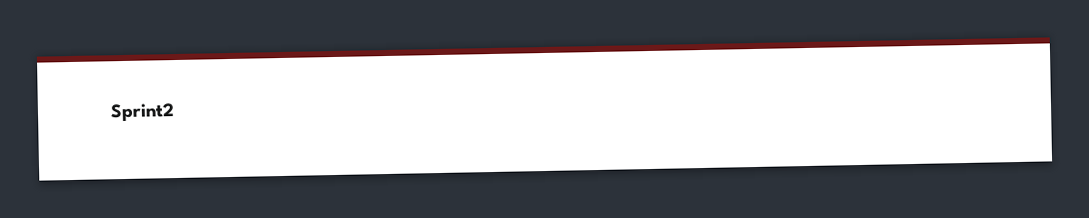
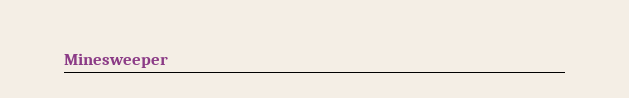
- Sprint2
+ Minesweeper

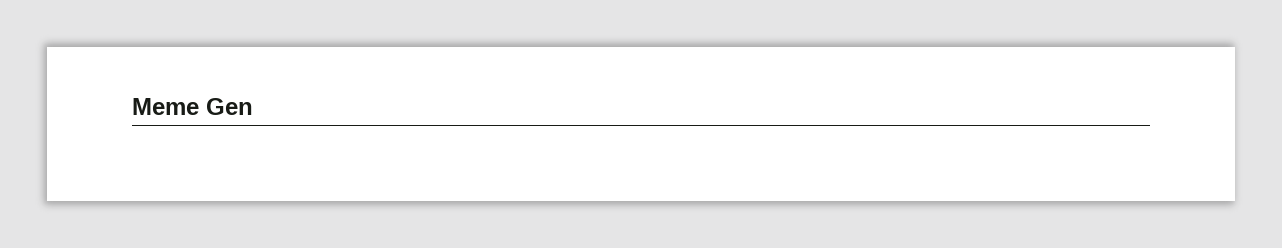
- Minesweeper
+ Meme Gen

